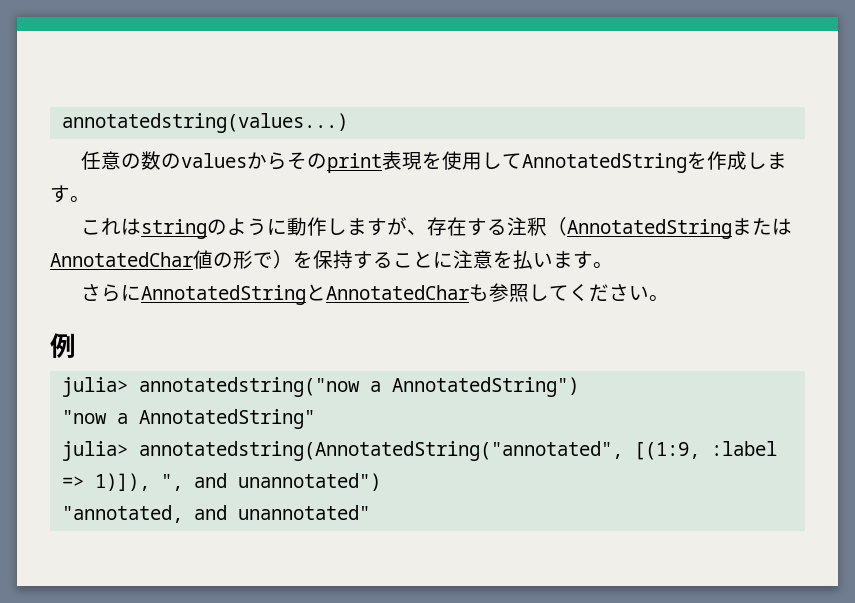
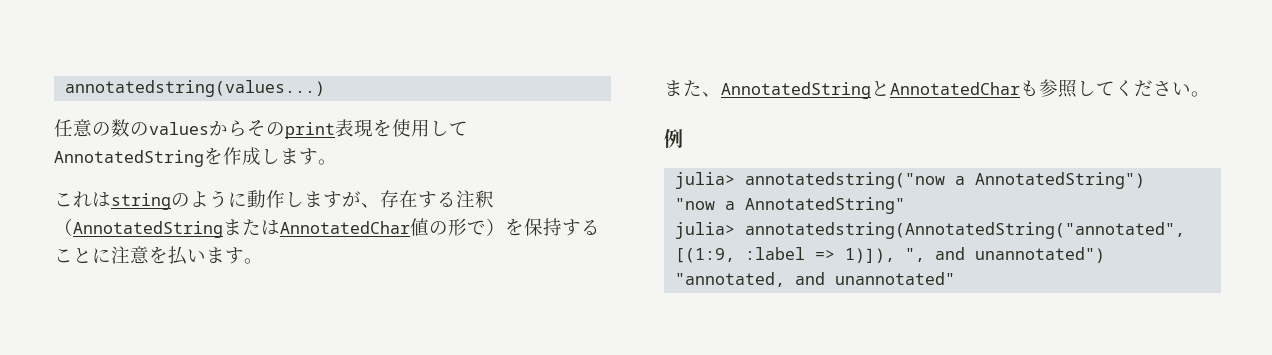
- さらにAnnotatedStringとAnnotatedCharも参照してください。
+ また、AnnotatedStringとAnnotatedCharも参照してください。

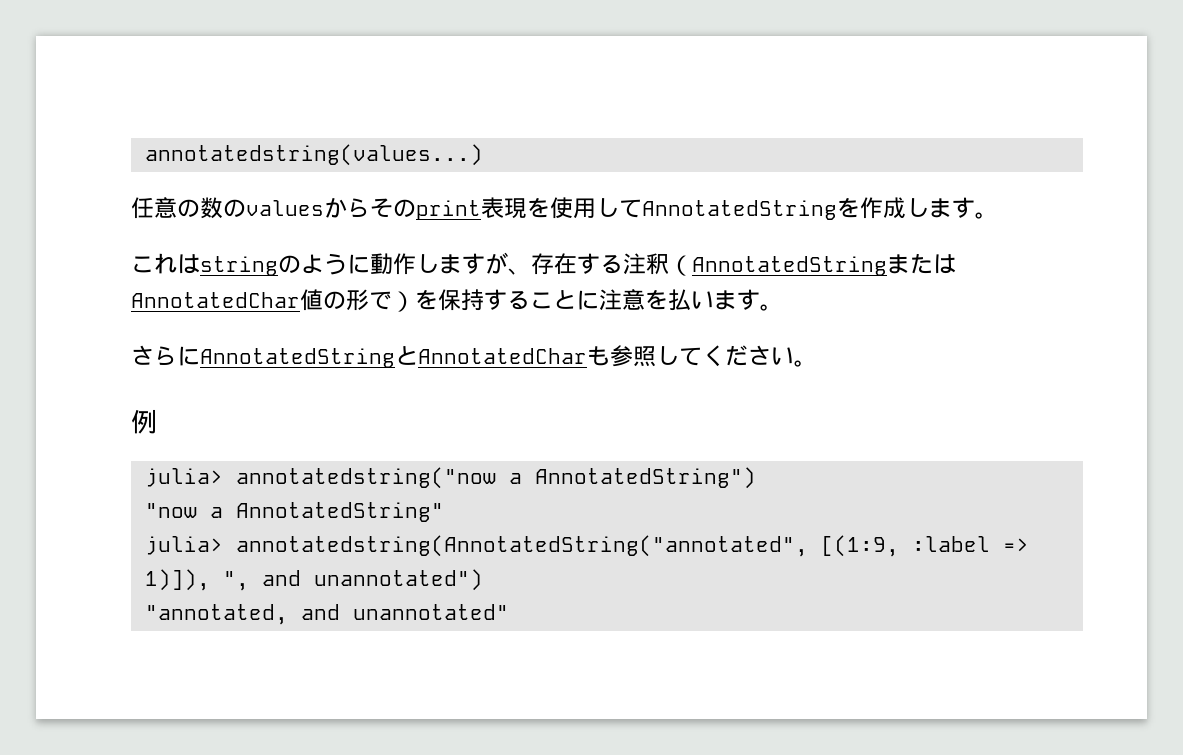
- また、AnnotatedStringとAnnotatedCharも参照してください。
+ さらにAnnotatedStringとAnnotatedCharも参照してください。

